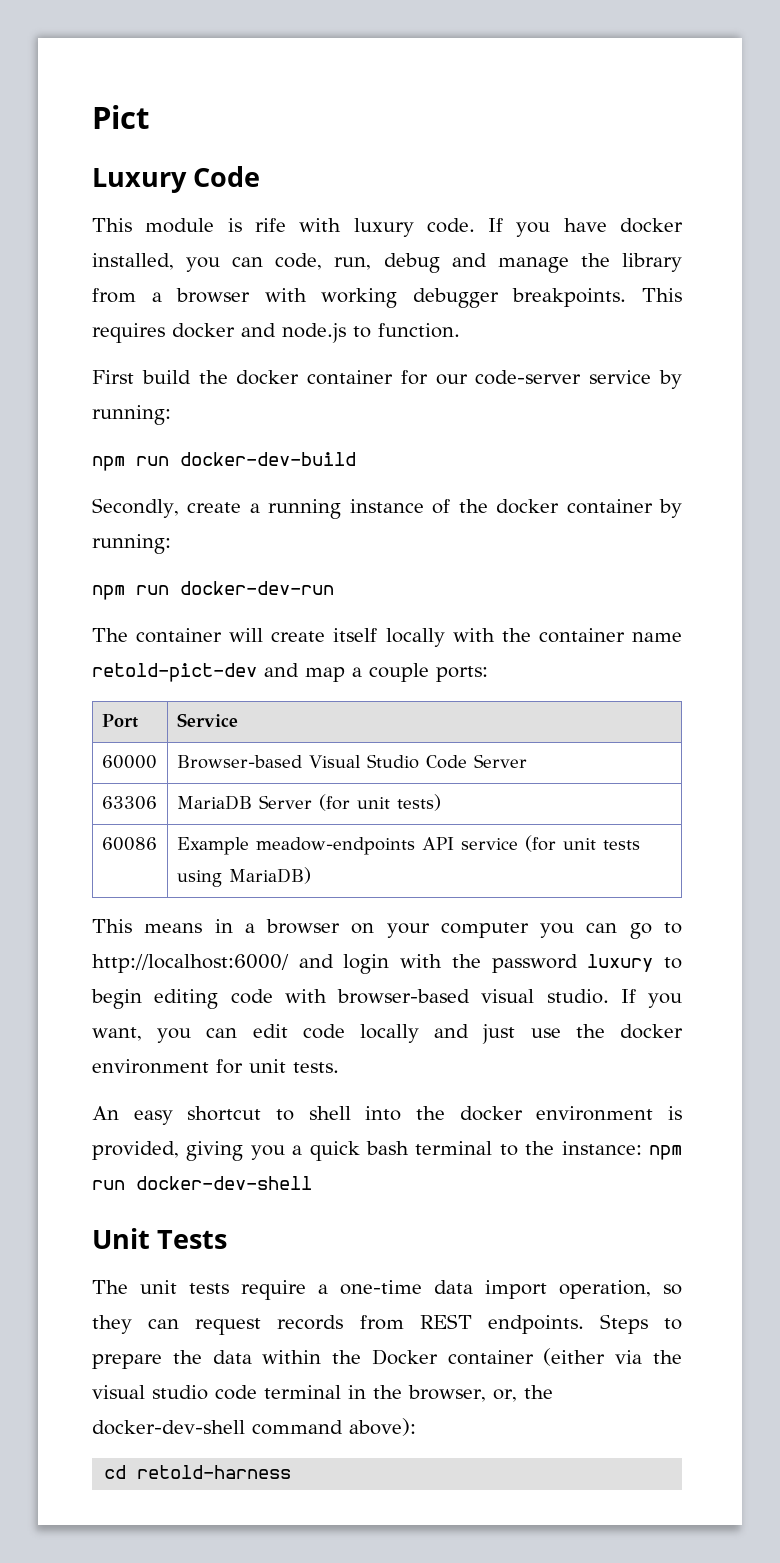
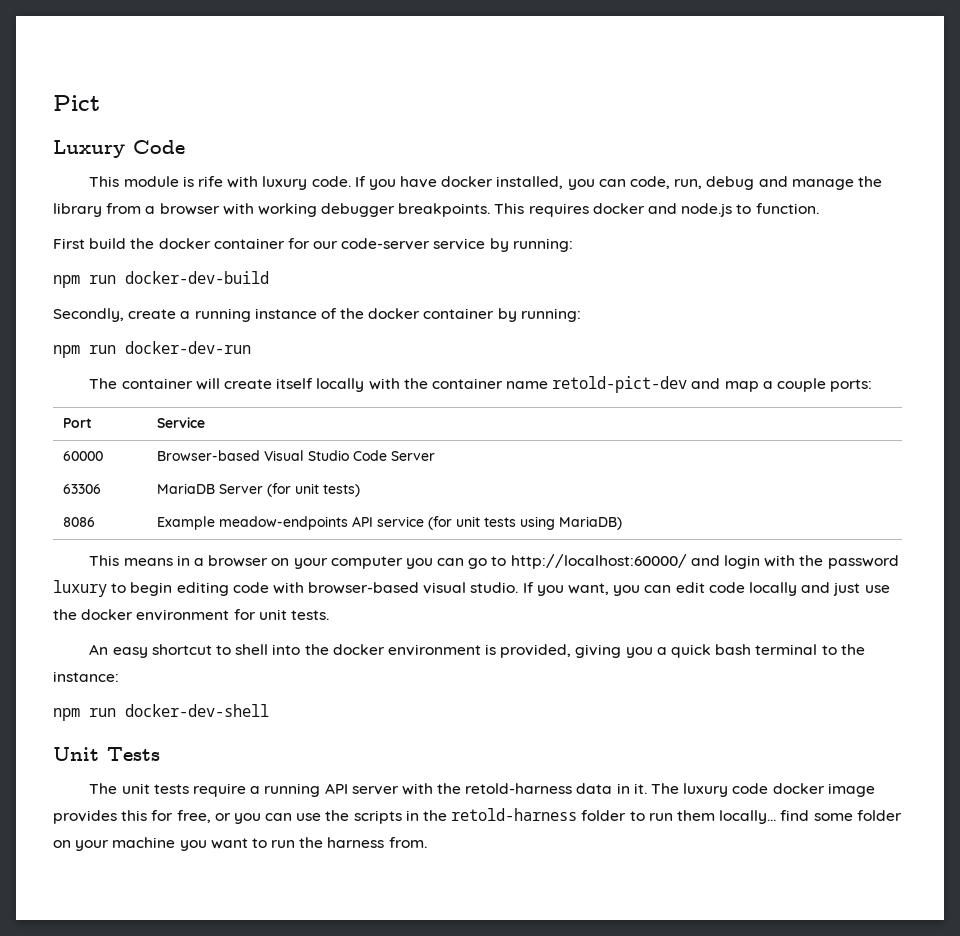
- 60086 | Example meadow-endpoints API service (for unit tests using MariaDB)
+ 8086 | Example meadow-endpoints API service (for unit tests using MariaDB)
- This means in a browser on your computer you can go to http://localhost:6000/ and login with the password luxury to begin editing code with browser-based visual studio.
+ This means in a browser on your computer you can go to http://localhost:60000/ and login with the password luxury to begin editing code with browser-based visual studio.
- An easy shortcut to shell into the docker environment is provided, giving you a quick bash terminal to the instance: npm run docker-dev-shell
+ An easy shortcut to shell into the docker environment is provided, giving you a quick bash terminal to the instance:
+ npm run docker-dev-shell
- The unit tests require a one-time data import operation, so they can request records from REST endpoints. Steps to prepare the data within the Docker container (either via the visual studio code terminal in the browser, or, the docker-dev-shell command above):
- cd retold-harness
+ The unit tests require a running API server with the retold-harness data in it. The luxury code docker image provides this for free, or you can use the scripts in the retold-harness folder to run them locally... find some folder on your machine you want to run the harness from.

